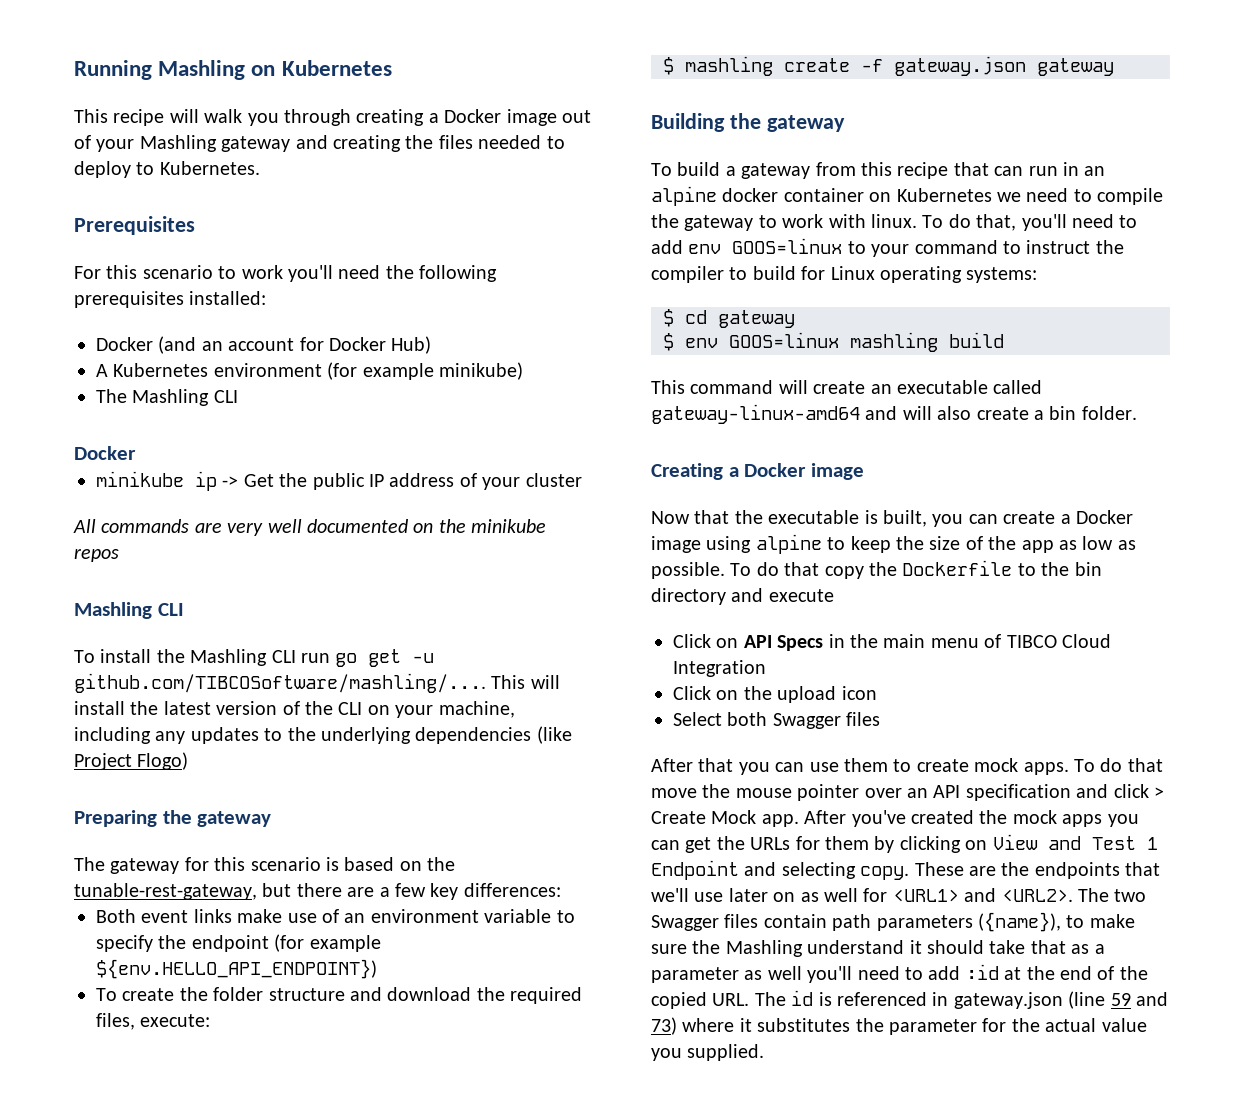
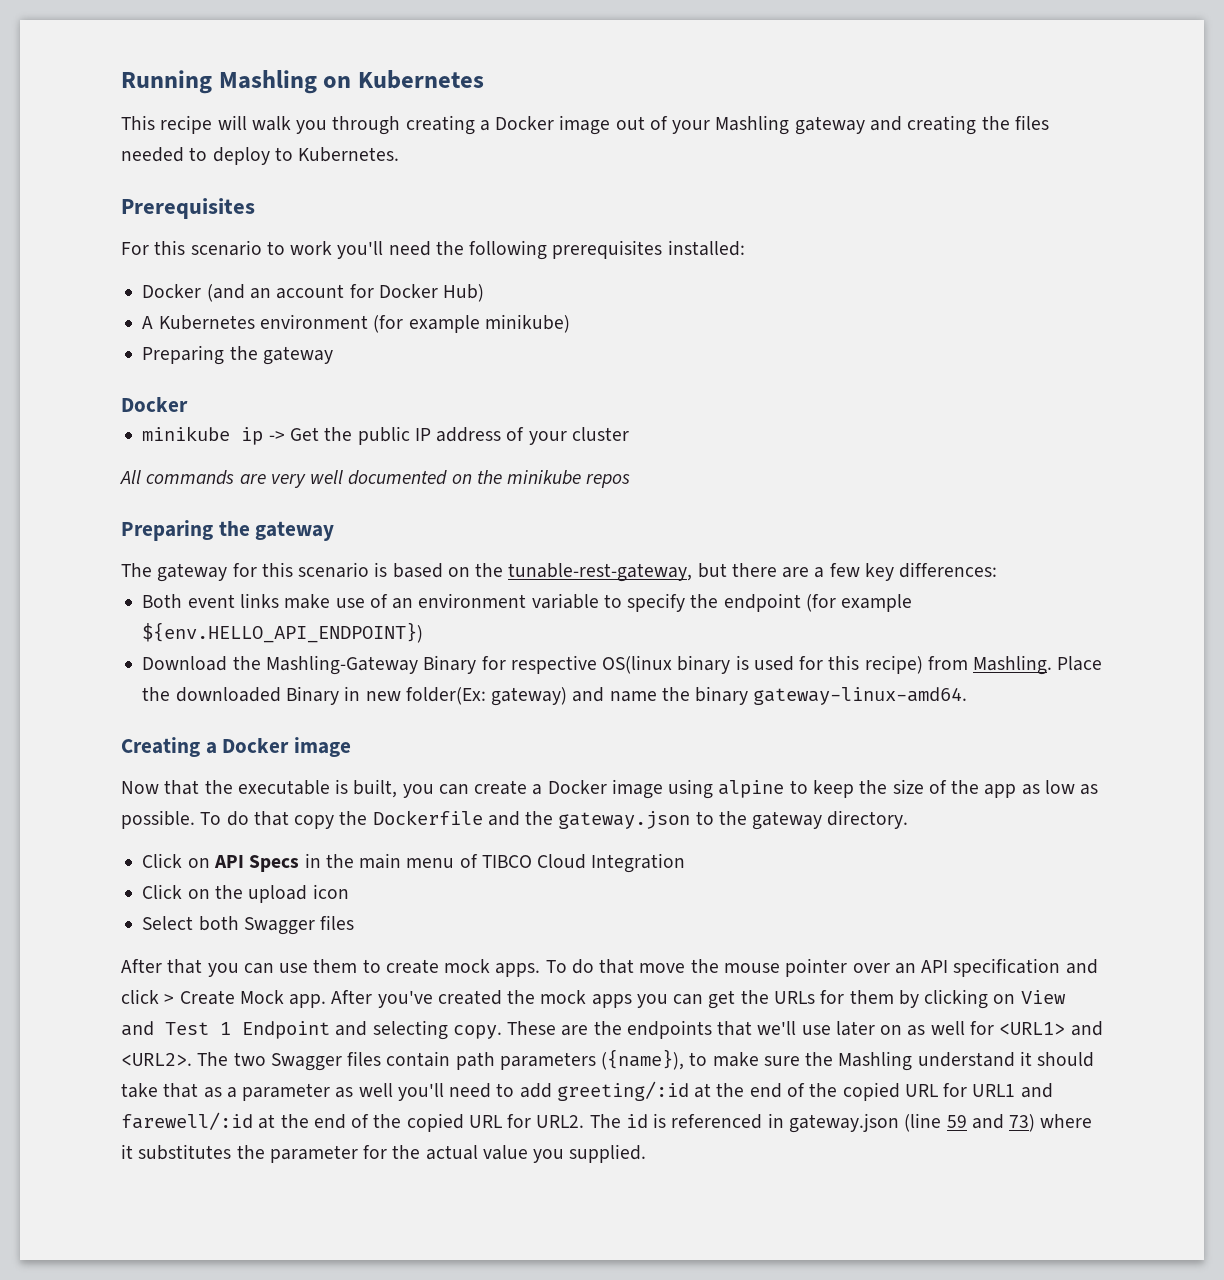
  A Kubernetes environment (for example minikube)
- The Mashling CLI
+ Preparing the gateway
  All commands are very well documented on the minikube repos
- Mashling CLI
- To install the Mashling CLI run go get -u github.com/TIBCOSoftware/mashling/.... This will install the latest version of the CLI on your machine, including any updates to the underlying dependencies (like Project Flogo)
- To create the folder structure and download the required files, execute:
- $ mashling create -f gateway.json gateway
- Building the gateway
- To build a gateway from this recipe that can run in an alpine docker container on Kubernetes we need to compile the gateway to work with linux. To do that, you'll need to add env GOOS=linux to your command to instruct the compiler to build for Linux operating systems:
- $ cd gateway
- $ env GOOS=linux mashling build
- This command will create an executable called gateway-linux-amd64 and will also create a bin folder.
+ Download the Mashling-Gateway Binary for respective OS(linux binary is used for this recipe) from Mashling. Place the downloaded Binary in new folder(Ex: gateway) and name the binary gateway-linux-amd64.
- To do that copy the Dockerfile to the bin directory and execute
+ To do that copy the Dockerfile and the gateway.json to the gateway directory.
- The two Swagger files contain path parameters ({name}), to make sure the Mashling understand it should take that as a parameter as well you'll need to add :id at the end of the copied URL. The id is referenced in gateway.json (line 59 and 73) where it substitutes the parameter for the actual value you supplied.
+ The two Swagger files contain path parameters ({name}), to make sure the Mashling understand it should take that as a parameter as well you'll need to add greeting/:id at the end of the copied URL for URL1 and farewell/:id at the end of the copied URL for URL2. The id is referenced in gateway.json (line 59 and 73) where it substitutes the parameter for the actual value you supplied.

